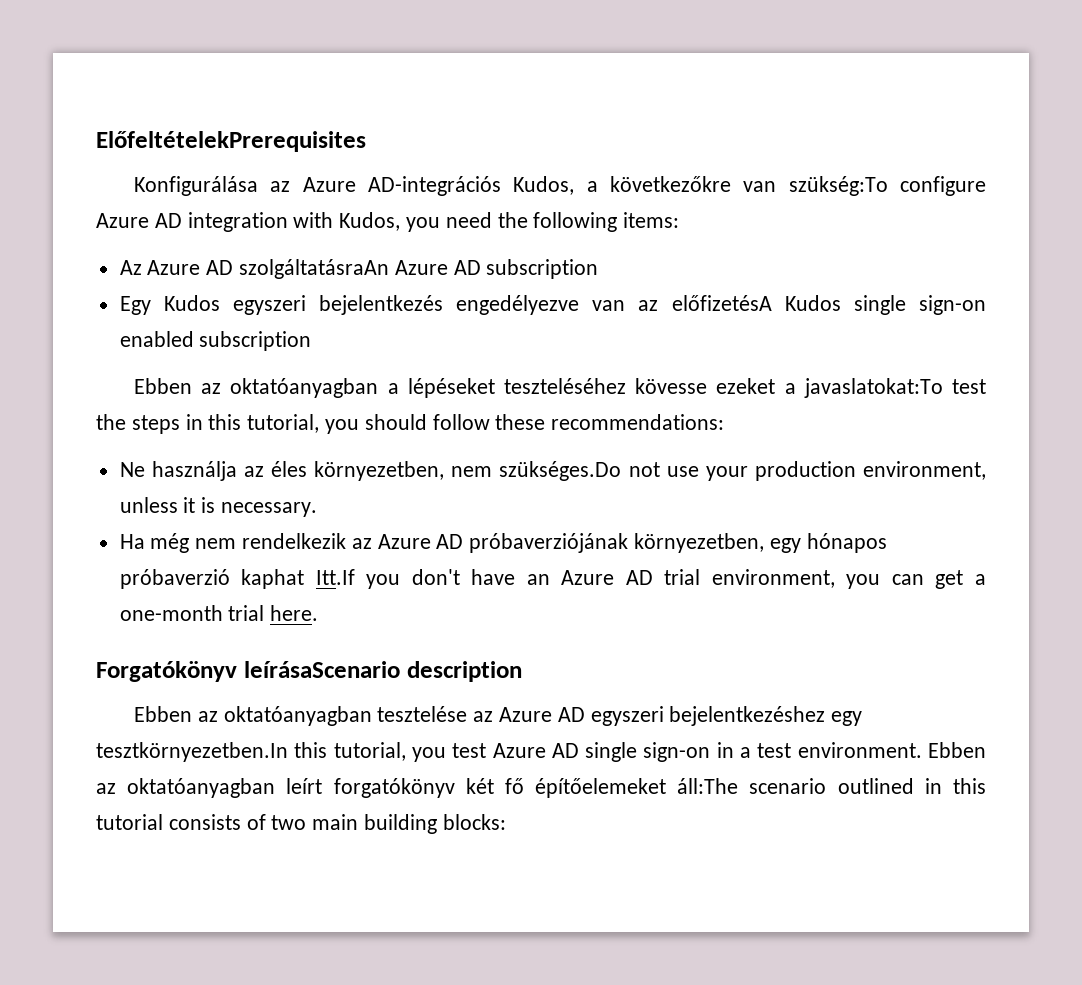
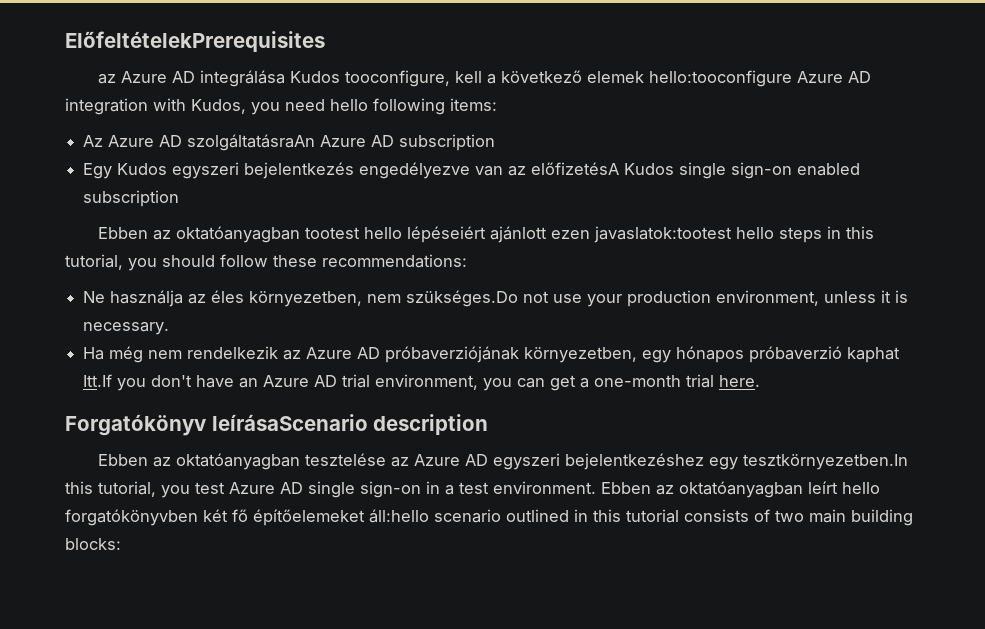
- Konfigurálása az Azure AD-integrációs Kudos, a következőkre van szükség:To configure Azure AD integration with Kudos, you need the following items:
+ az Azure AD integrálása Kudos tooconfigure, kell a következő elemek hello:tooconfigure Azure AD integration with Kudos, you need hello following items:
- Ebben az oktatóanyagban a lépéseket teszteléséhez kövesse ezeket a javaslatokat:To test the steps in this tutorial, you should follow these recommendations:
+ Ebben az oktatóanyagban tootest hello lépéseiért ajánlott ezen javaslatok:tootest hello steps in this tutorial, you should follow these recommendations:
- Ebben az oktatóanyagban leírt forgatókönyv két fő építőelemeket áll:The scenario outlined in this tutorial consists of two main building blocks:
+ Ebben az oktatóanyagban leírt hello forgatókönyvben két fő építőelemeket áll:hello scenario outlined in this tutorial consists of two main building blocks:

